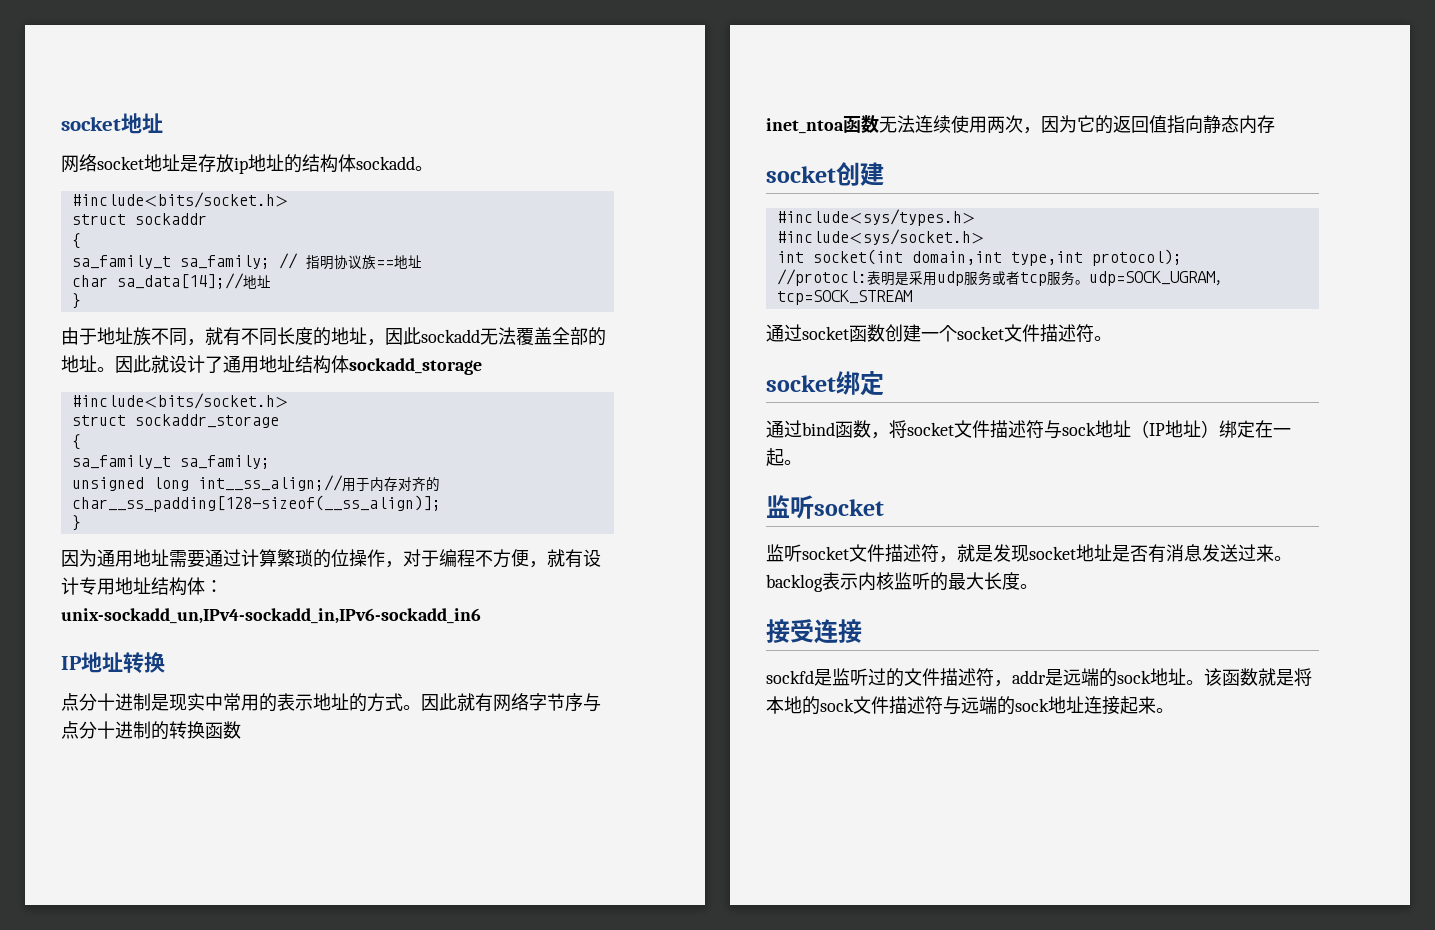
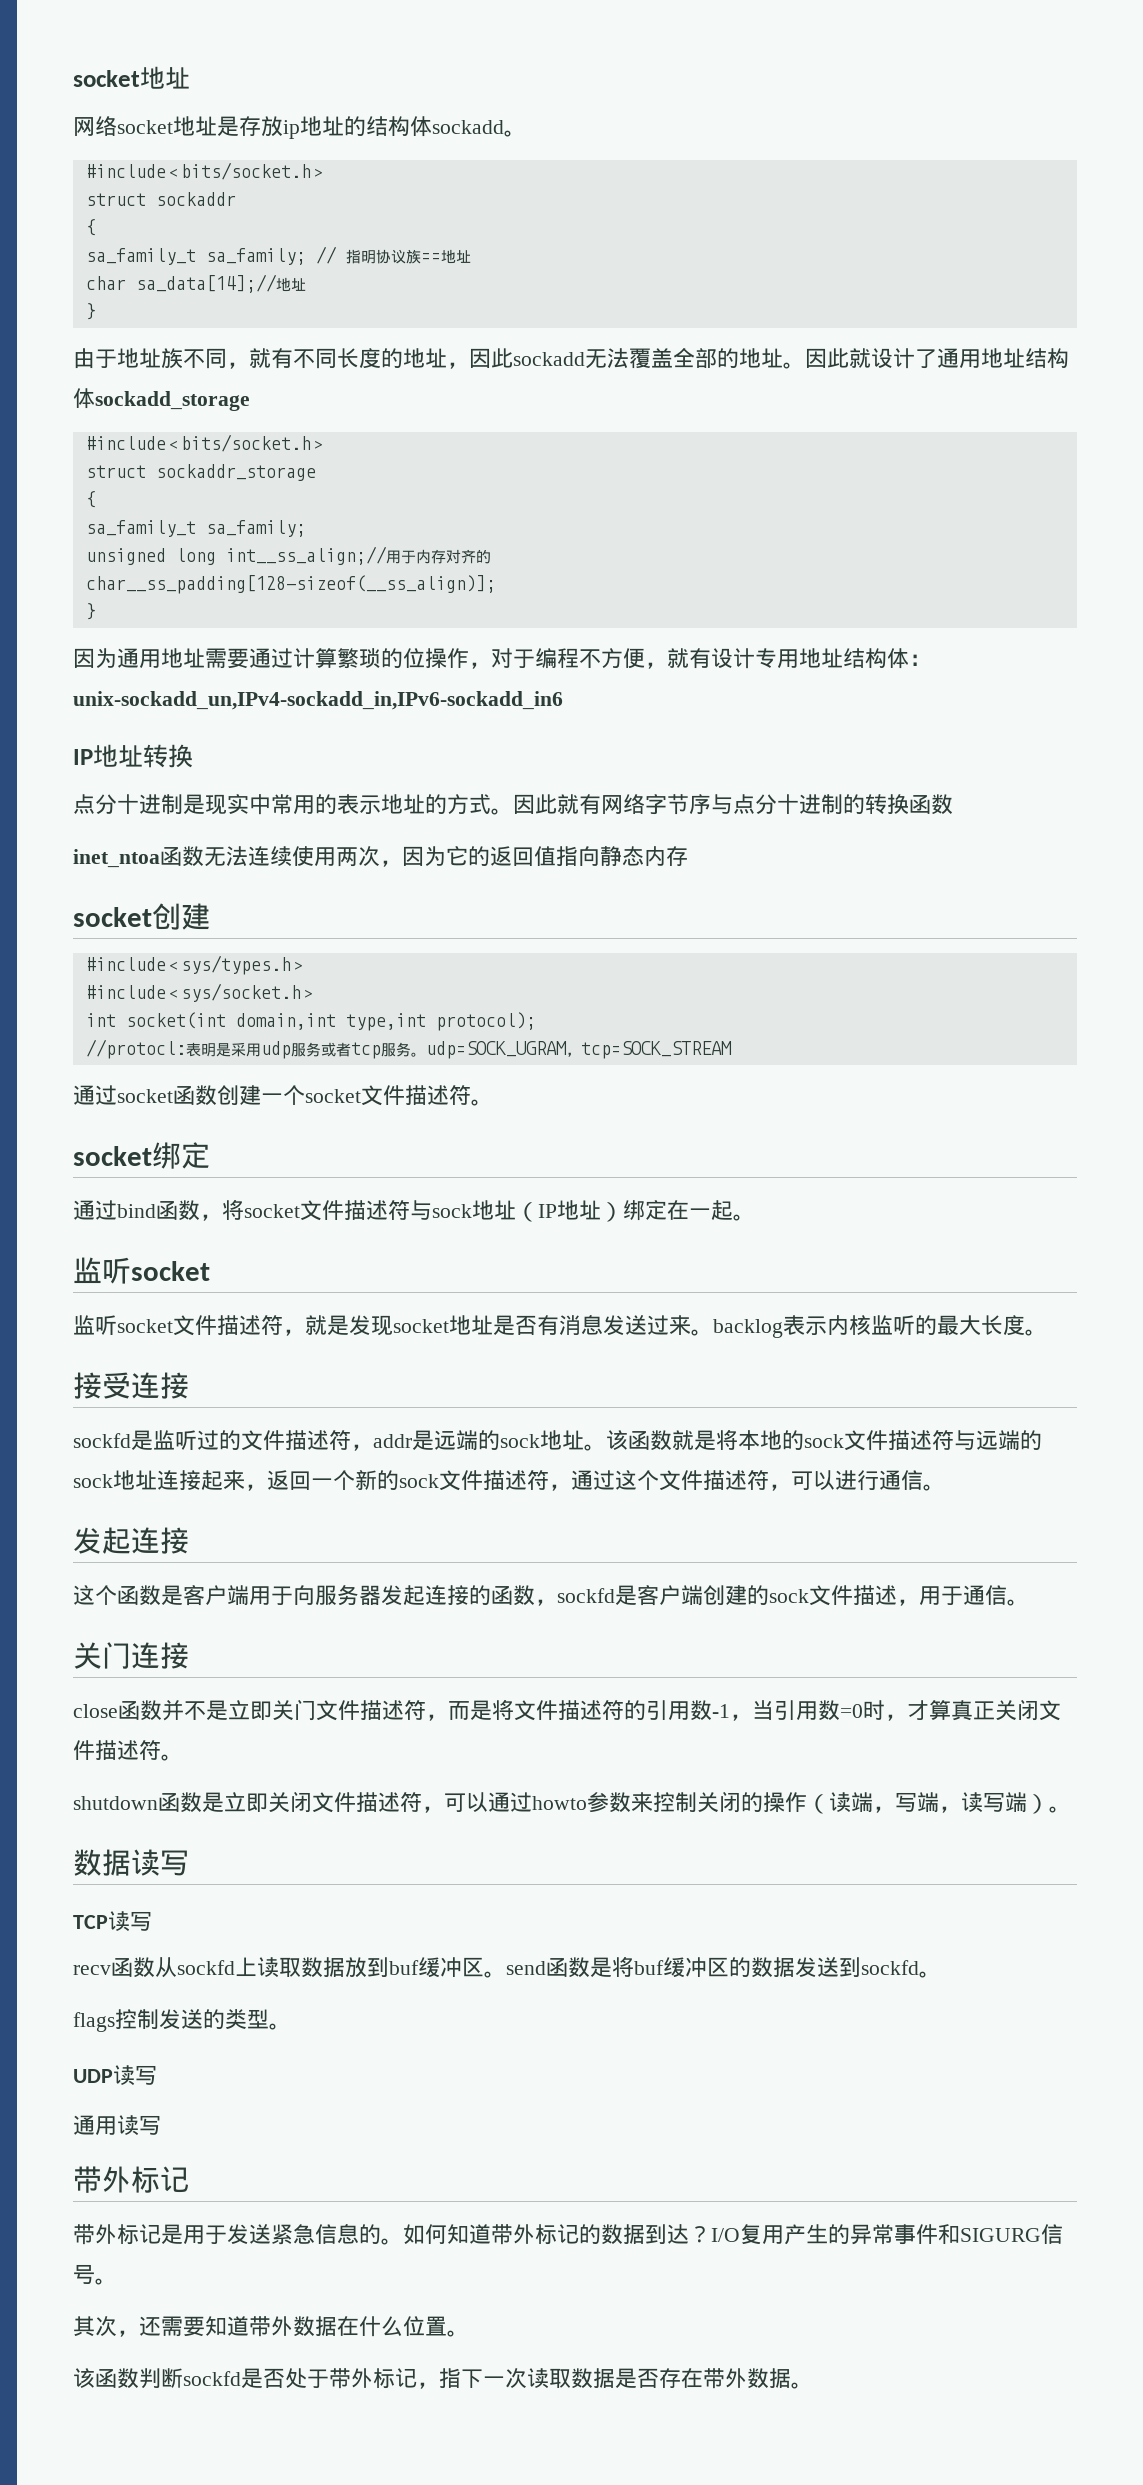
- 该函数就是将本地的sock文件描述符与远端的sock地址连接起来。
+ 该函数就是将本地的sock文件描述符与远端的sock地址连接起来，返回一个新的sock文件描述符，通过这个文件描述符，可以进行通信。
+ 发起连接
+ 这个函数是客户端用于向服务器发起连接的函数，sockfd是客户端创建的sock文件描述，用于通信。
+ 关门连接
+ close函数并不是立即关门文件描述符，而是将文件描述符的引用数-1，当引用数=0时，才算真正关闭文件描述符。
+ shutdown函数是立即关闭文件描述符，可以通过howto参数来控制关闭的操作（读端，写端，读写端）。
+ 数据读写
+ TCP读写
+ recv函数从sockfd上读取数据放到buf缓冲区。send函数是将buf缓冲区的数据发送到sockfd。
+ flags控制发送的类型。
+ UDP读写
+ 通用读写
+ 带外标记
+ 带外标记是用于发送紧急信息的。如何知道带外标记的数据到达？I/O复用产生的异常事件和SIGURG信号。
+ 其次，还需要知道带外数据在什么位置。
+ 该函数判断sockfd是否处于带外标记，指下一次读取数据是否存在带外数据。

